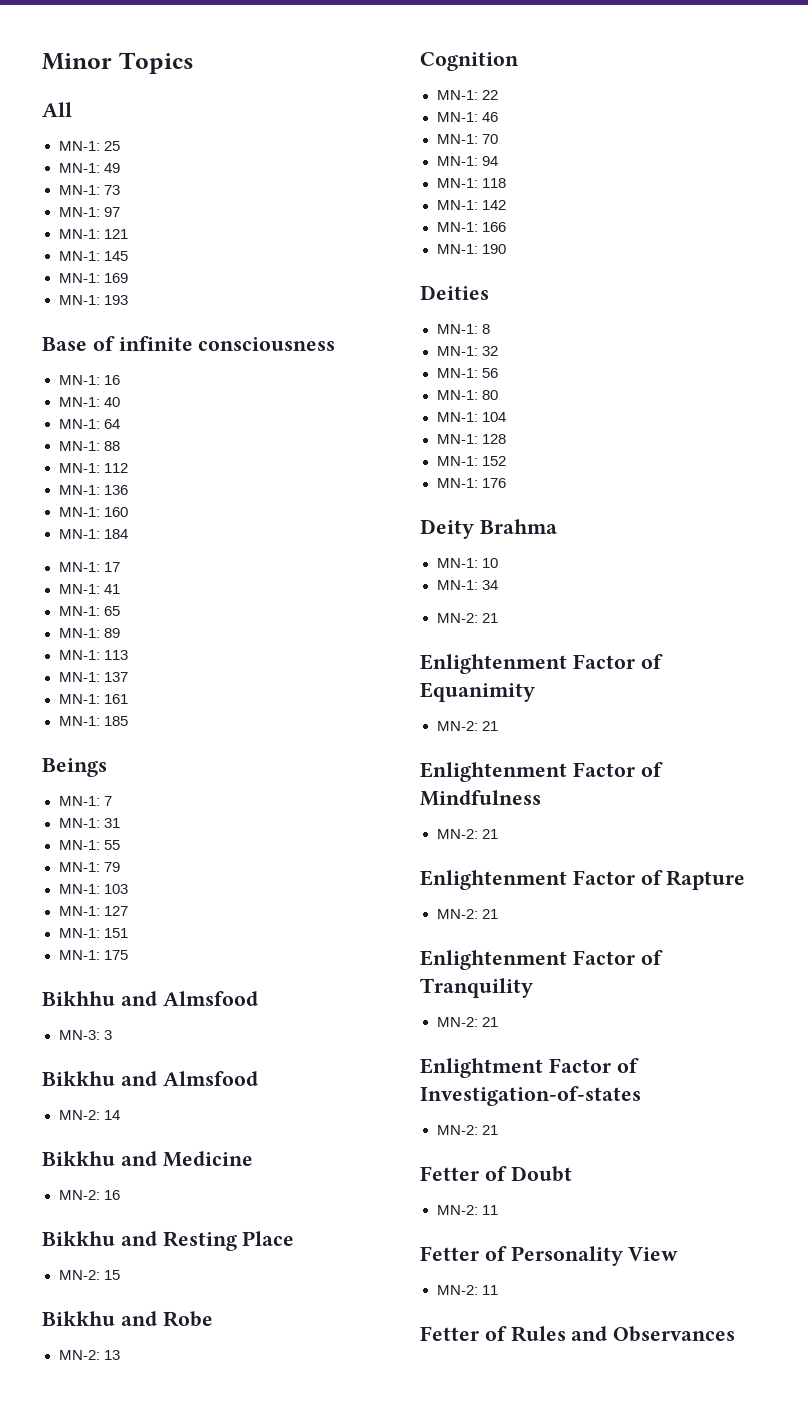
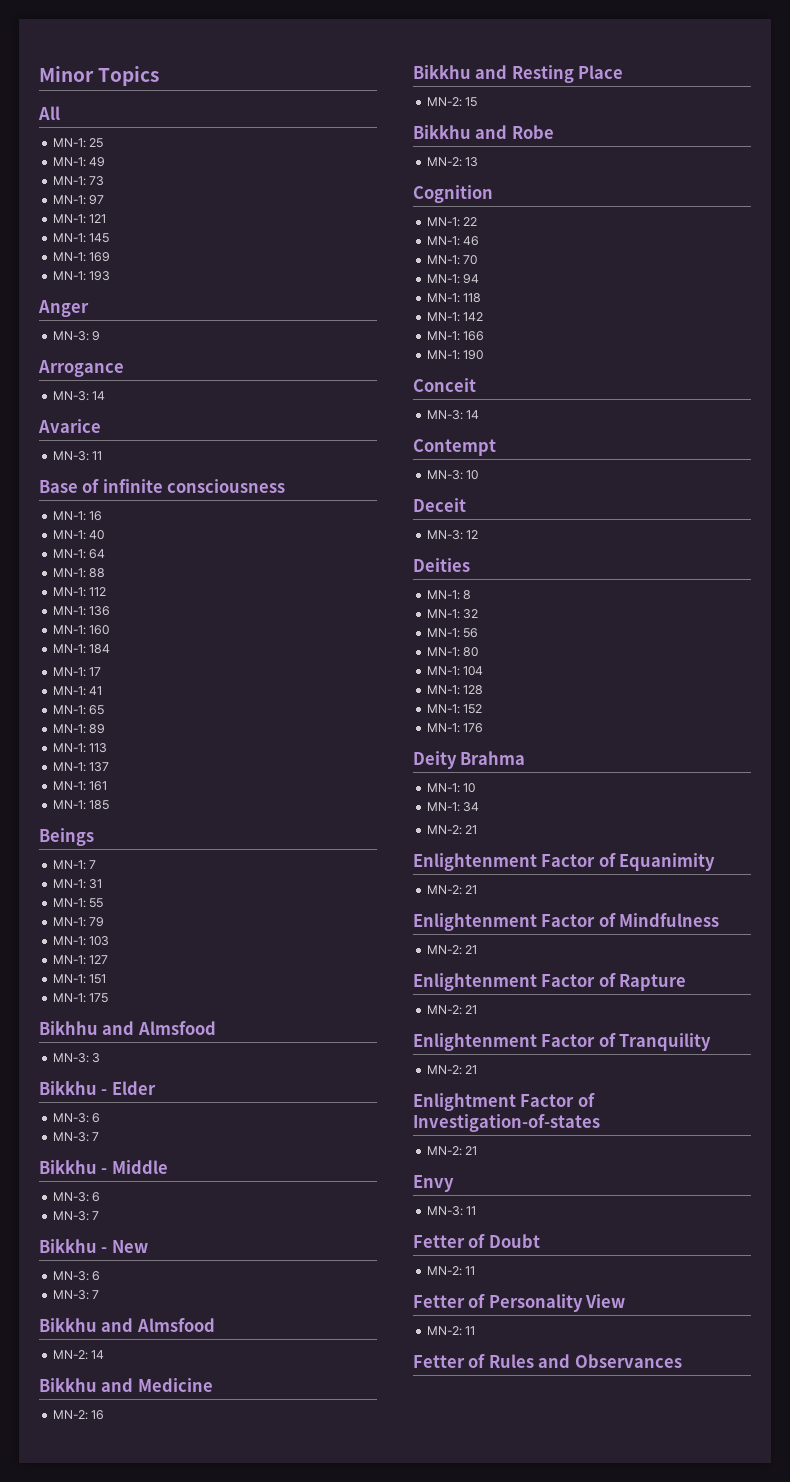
+ Anger
+ MN-3: 9
+ Arrogance
+ MN-3: 14
+ Avarice
+ MN-3: 11
+ Bikkhu - Elder
+ MN-3: 6
+ MN-3: 7
+ Bikkhu - Middle
+ MN-3: 6
+ MN-3: 7
+ Bikkhu - New
+ MN-3: 6
+ MN-3: 7
+ Conceit
+ MN-3: 14
+ Contempt
+ MN-3: 10
+ Deceit
+ MN-3: 12
+ Envy
+ MN-3: 11

